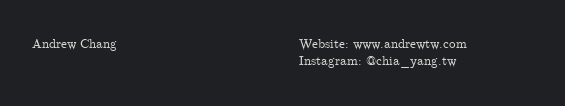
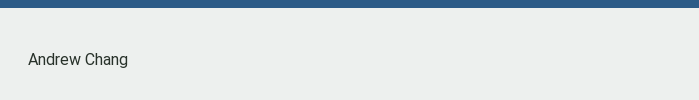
- Website: www.andrewtw.com Instagram: @chia_yang.tw

